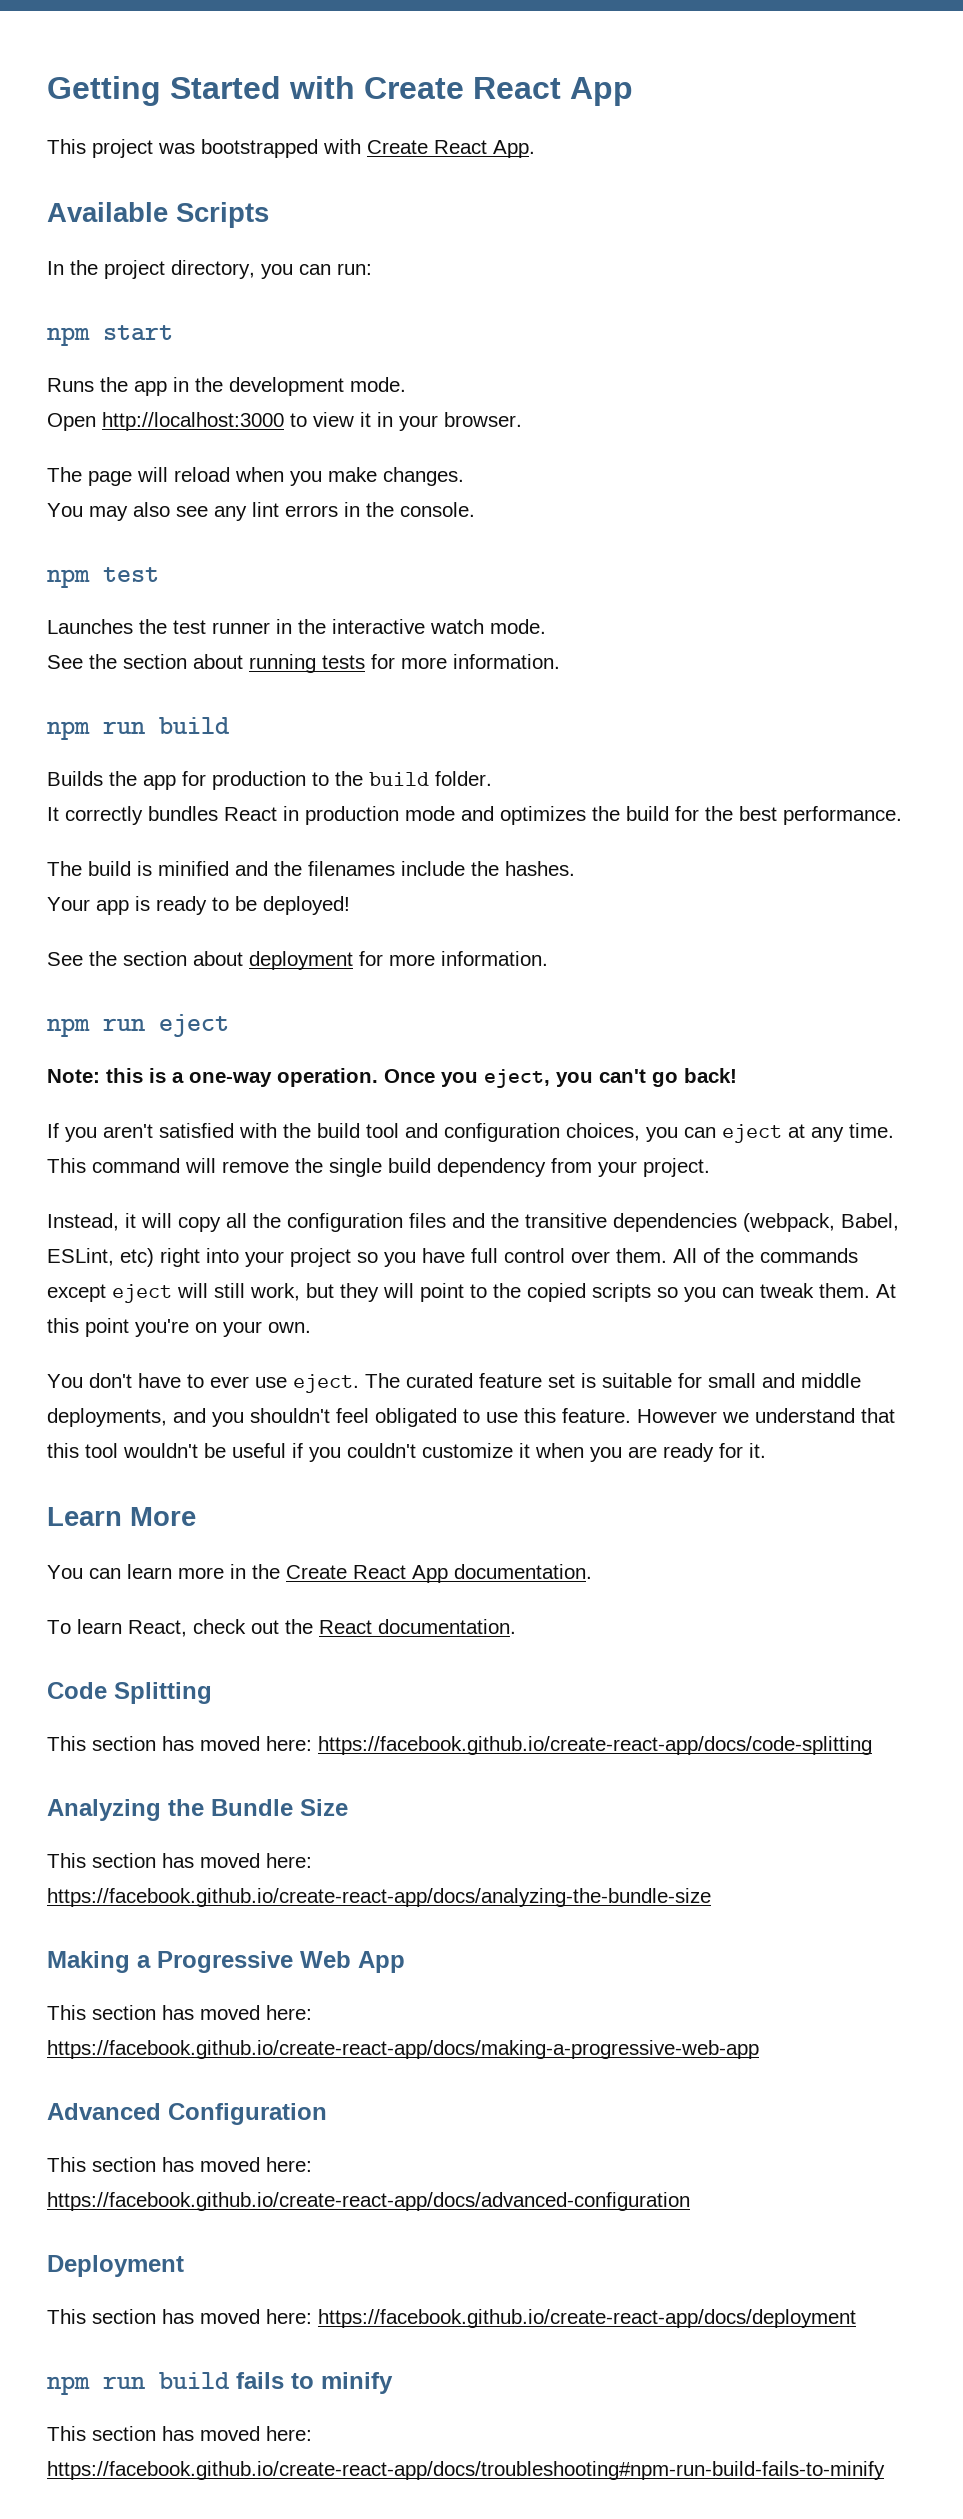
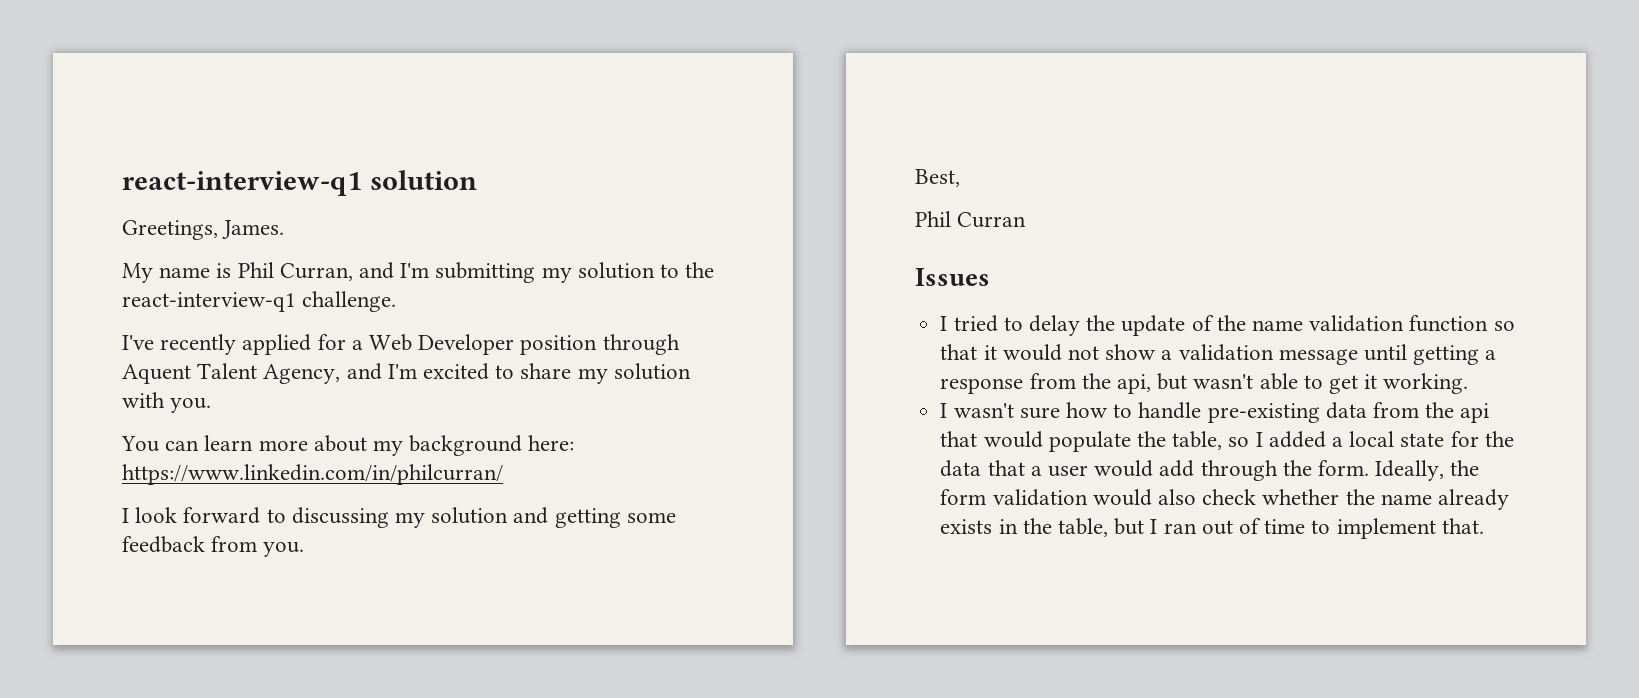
- Getting Started with Create React App
- This project was bootstrapped with Create React App.
- Available Scripts
- In the project directory, you can run:
- npm start
- Runs the app in the development mode.
- Open http://localhost:3000 to view it in your browser.
- The page will reload when you make changes.
- You may also see any lint errors in the console.
- npm test
- Launches the test runner in the interactive watch mode.
- See the section about running tests for more information.
- npm run build
- Builds the app for production to the build folder.
- It correctly bundles React in production mode and optimizes the build for the best performance.
- The build is minified and the filenames include the hashes.
- Your app is ready to be deployed!
- See the section about deployment for more information.
- npm run eject
- Note: this is a one-way operation. Once you eject, you can't go back!
- If you aren't satisfied with the build tool and configuration choices, you can eject at any time. This command will remove the single build dependency from your project.
- Instead, it will copy all the configuration files and the transitive dependencies (webpack, Babel, ESLint, etc) right into your project so you have full control over them. All of the commands except eject will still work, but they will point to the copied scripts so you can tweak them. At this point you're on your own.
- You don't have to ever use eject. The curated feature set is suitable for small and middle deployments, and you shouldn't feel obligated to use this feature. However we understand that this tool wouldn't be useful if you couldn't customize it when you are ready for it.
- Learn More
- You can learn more in the Create React App documentation.
- To learn React, check out the React documentation.
- Code Splitting
- This section has moved here: https://facebook.github.io/create-react-app/docs/code-splitting
- Analyzing the Bundle Size
- This section has moved here: https://facebook.github.io/create-react-app/docs/analyzing-the-bundle-size
- Making a Progressive Web App
- This section has moved here: https://facebook.github.io/create-react-app/docs/making-a-progressive-web-app
- Advanced Configuration
- This section has moved here: https://facebook.github.io/create-react-app/docs/advanced-configuration
- Deployment
- This section has moved here: https://facebook.github.io/create-react-app/docs/deployment
- npm run build fails to minify
- This section has moved here: https://facebook.github.io/create-react-app/docs/troubleshooting#npm-run-build-fails-to-minify
+ react-interview-q1 solution
+ Greetings, James.
+ My name is Phil Curran, and I'm submitting my solution to the react-interview-q1 challenge.
+ I've recently applied for a Web Developer position through Aquent Talent Agency, and I'm excited to share my solution with you.
+ You can learn more about my background here: https://www.linkedin.com/in/philcurran/
+ I look forward to discussing my solution and getting some feedback from you.
+ Best,
+ Phil Curran
+ Issues
+ I tried to delay the update of the name validation function so that it would not show a validation message until getting a response from the api, but wasn't able to get it working.
+ I wasn't sure how to handle pre-existing data from the api that would populate the table, so I added a local state for the data that a user would add through the form. Ideally, the form validation would also check whether the name already exists in the table, but I ran out of time to implement that.

